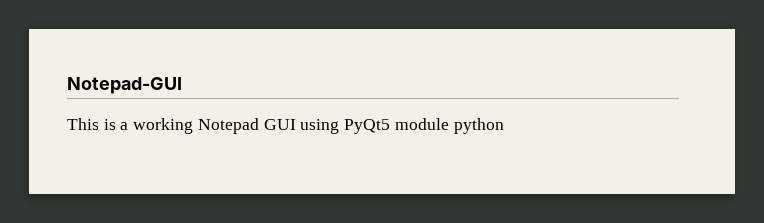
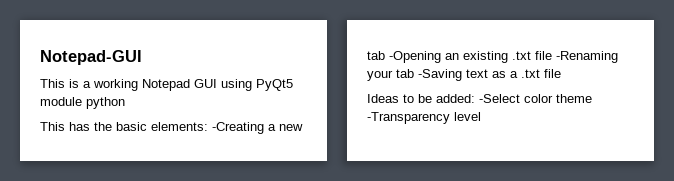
+ This has the basic elements: -Creating a new tab -Opening an existing .txt file -Renaming your tab -Saving text as a .txt file
+ Ideas to be added: -Select color theme -Transparency level

